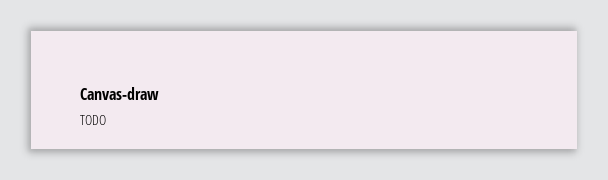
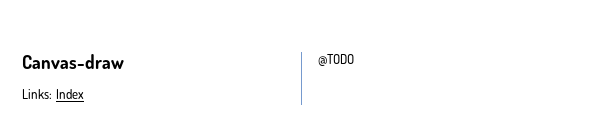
- TODO
+ Links: Index
+ @TODO

